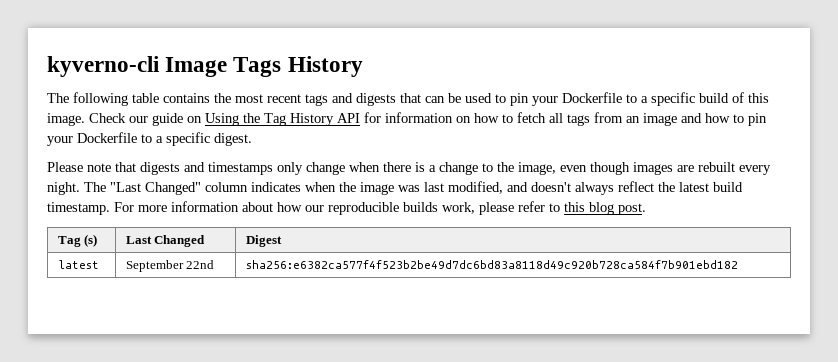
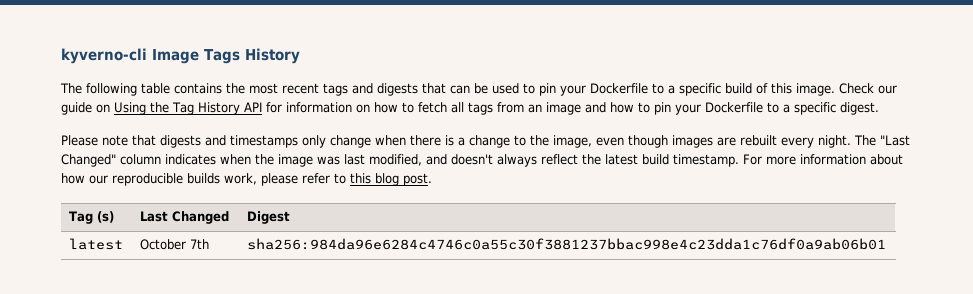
- latest | September 22nd | sha256:e6382ca577f4f523b2be49d7dc6bd83a8118d49c920b728ca584f7b901ebd182
+ latest | October 7th | sha256:984da96e6284c4746c0a55c30f3881237bbac998e4c23dda1c76df0a9ab06b01

